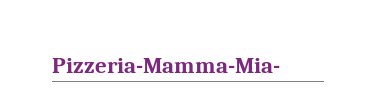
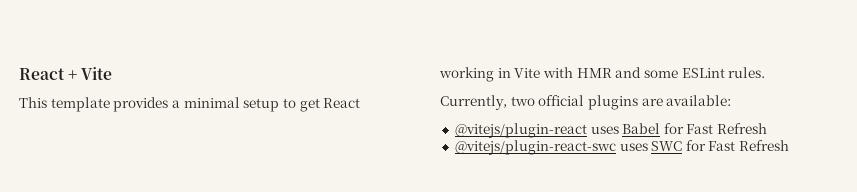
- Pizzeria-Mamma-Mia-
+ React + Vite
+ This template provides a minimal setup to get React working in Vite with HMR and some ESLint rules.
+ Currently, two official plugins are available:
+ @vitejs/plugin-react uses Babel for Fast Refresh
+ @vitejs/plugin-react-swc uses SWC for Fast Refresh

